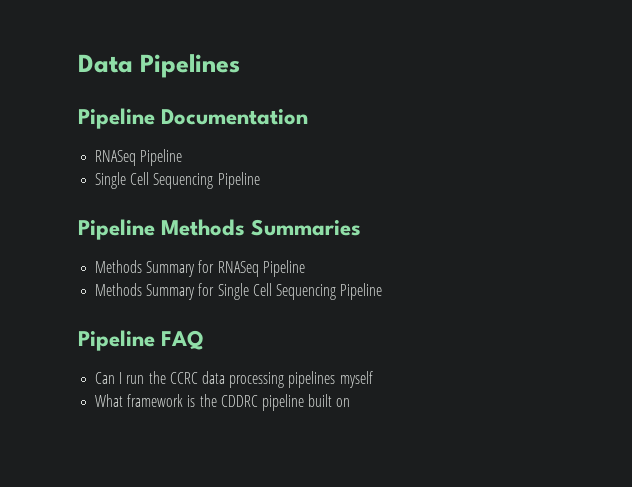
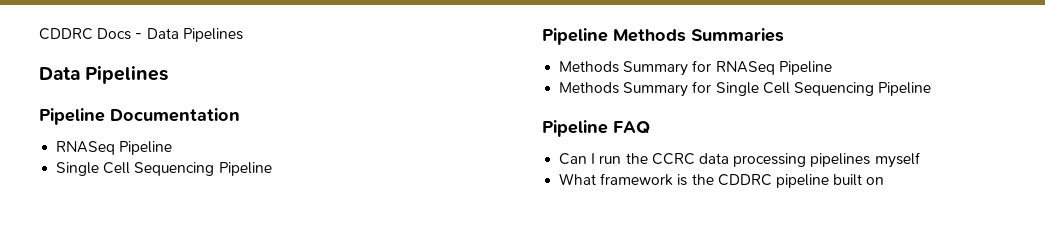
+ CDDRC Docs - Data Pipelines

